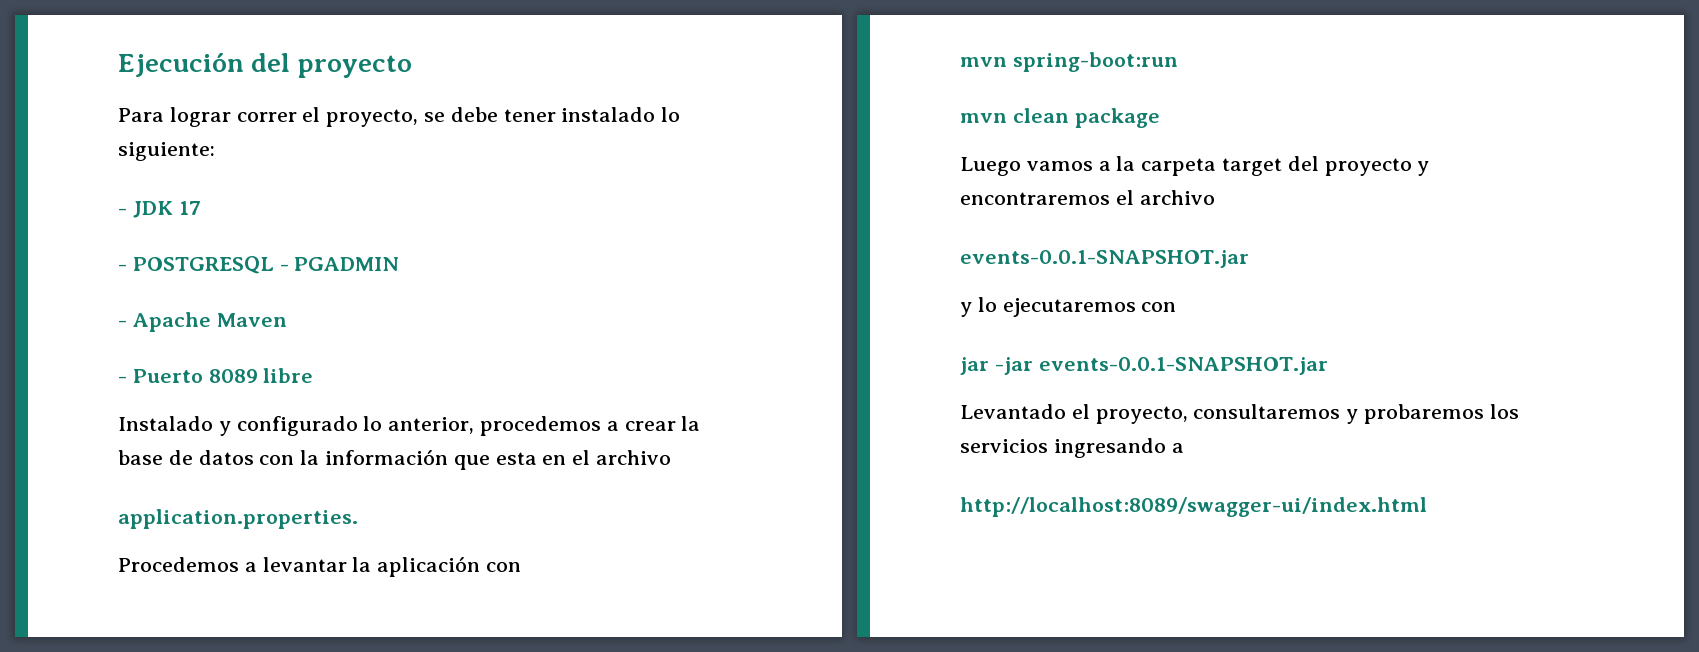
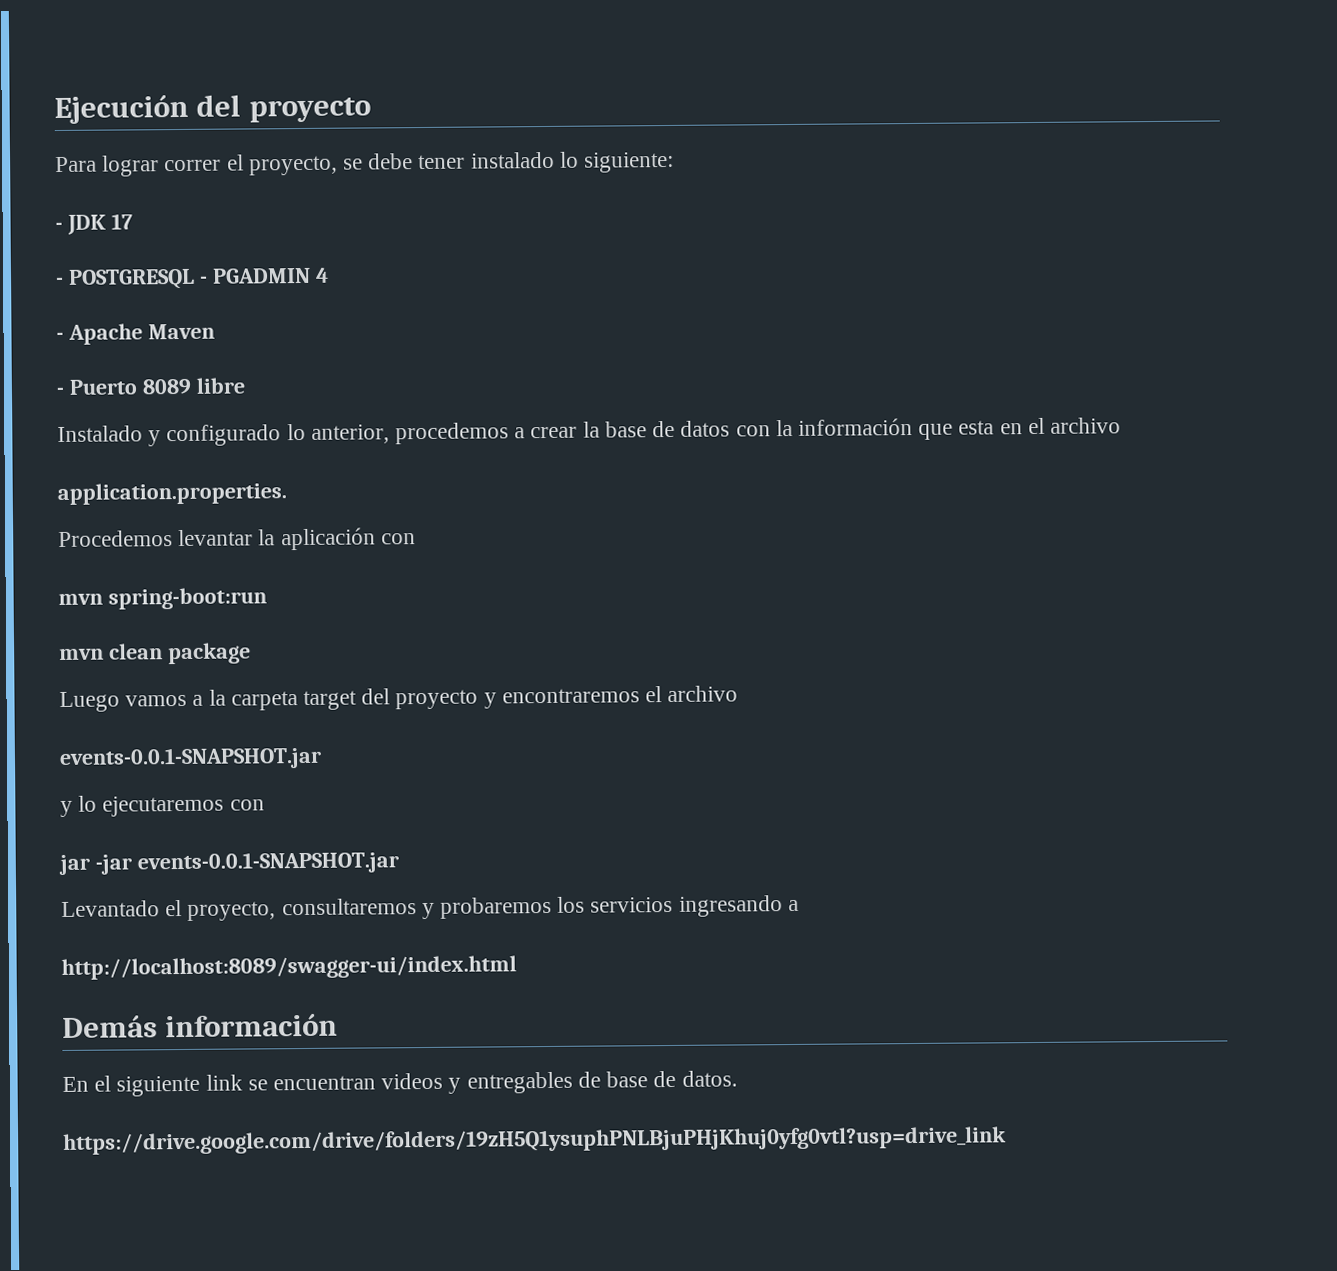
- - POSTGRESQL - PGADMIN
+ - POSTGRESQL - PGADMIN 4
- Procedemos a levantar la aplicación con
+ Procedemos levantar la aplicación con
+ Demás información
+ En el siguiente link se encuentran videos y entregables de base de datos.
+ https://drive.google.com/drive/folders/19zH5Q1ysuphPNLBjuPHjKhuj0yfg0vtl?usp=drive_link

